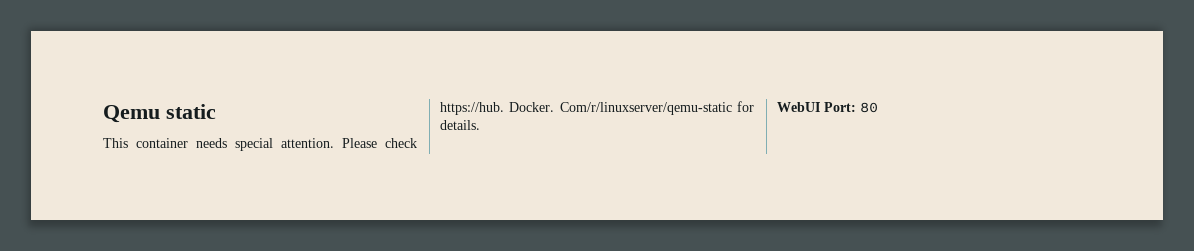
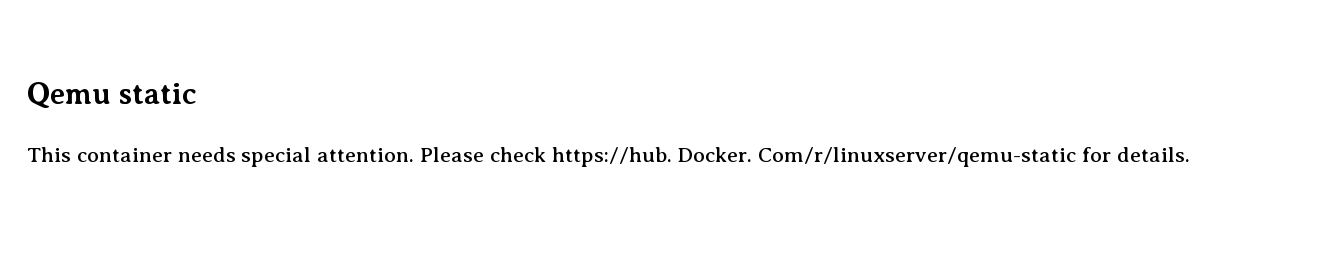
- WebUI Port: 80

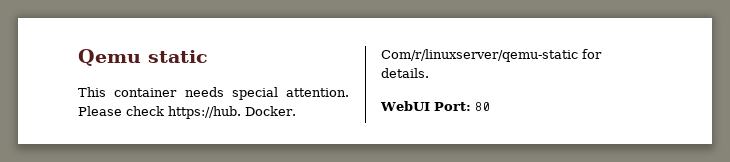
+ WebUI Port: 80

